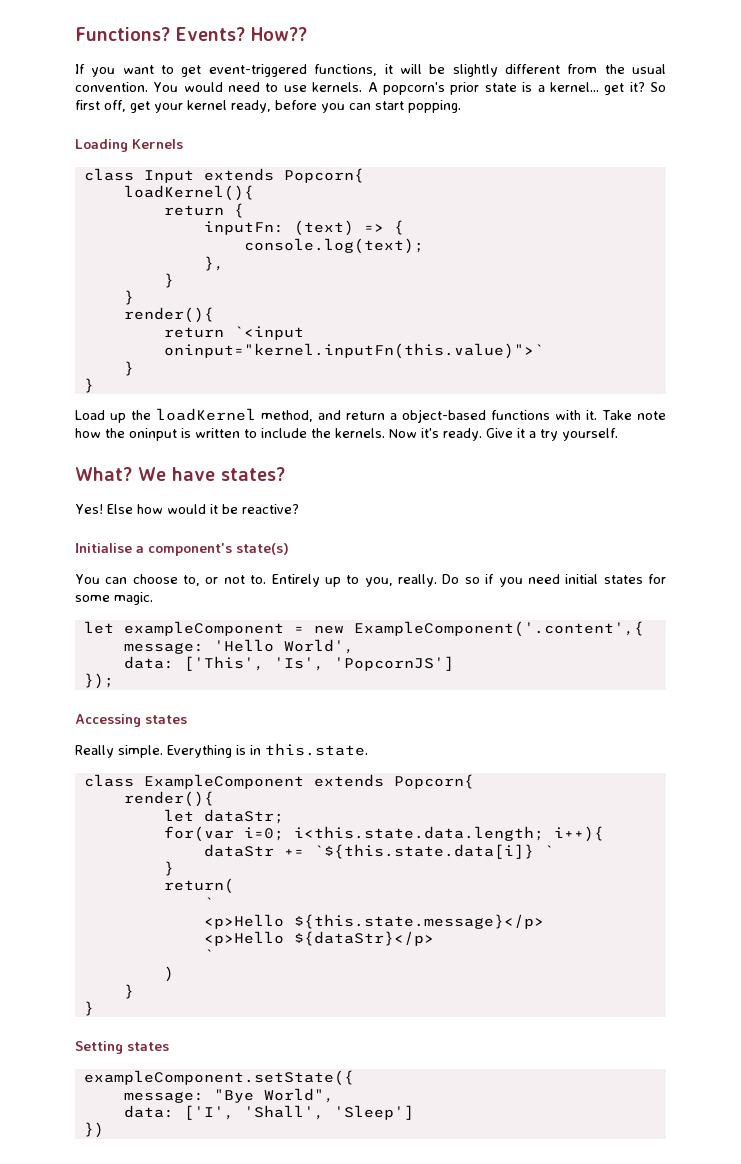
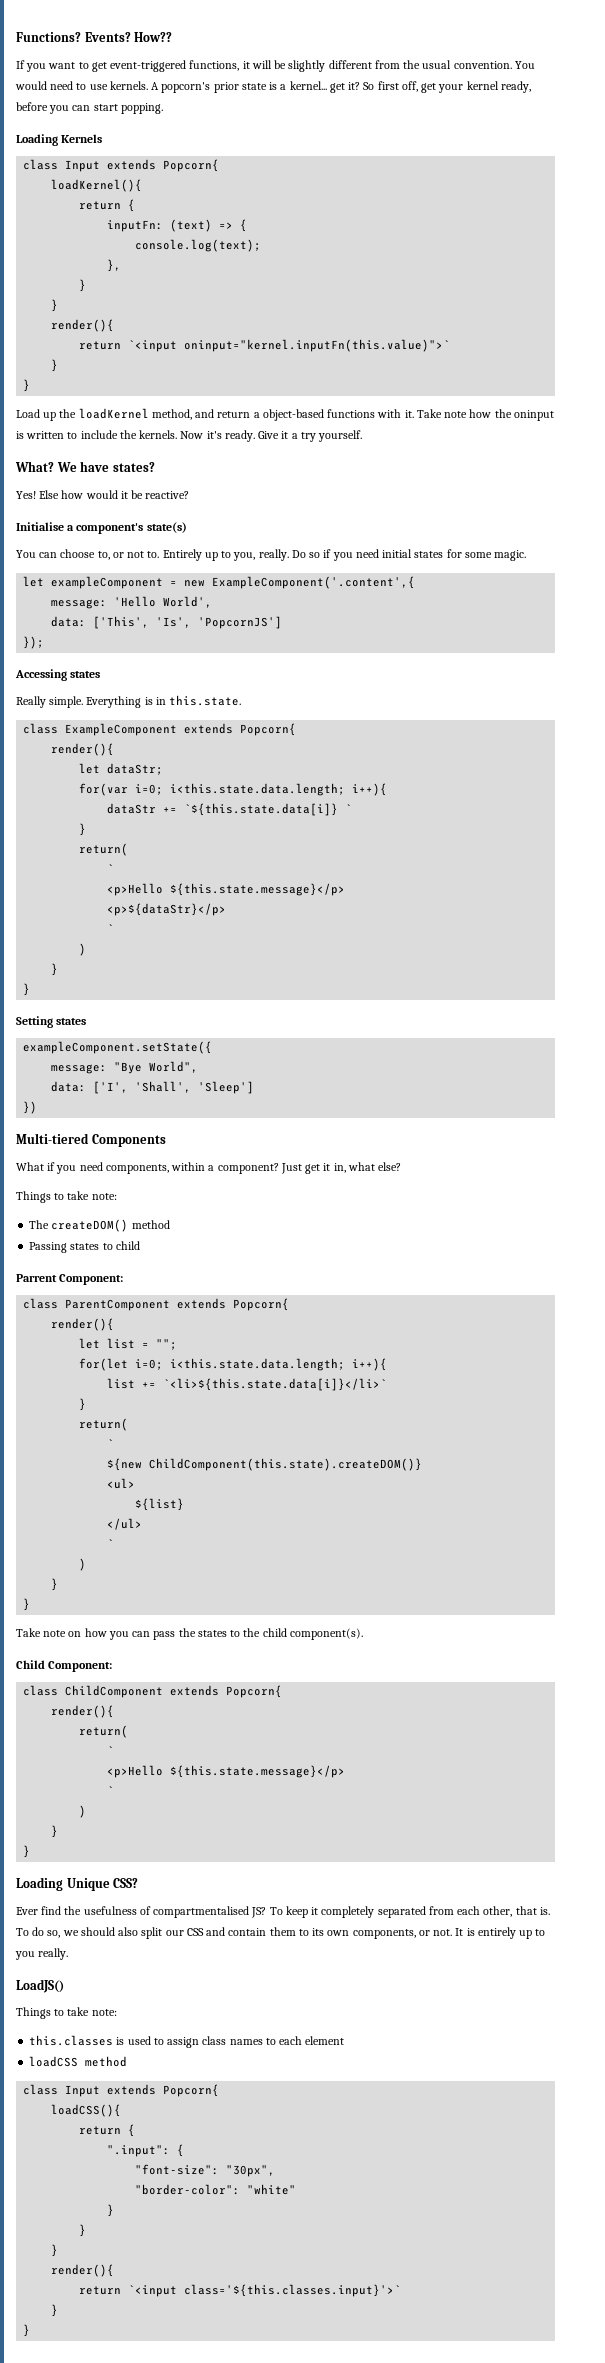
- <p>Hello ${dataStr}</p>
+ <p>${dataStr}</p>
+ Multi-tiered Components
+ What if you need components, within a component? Just get it in, what else?
+ Things to take note:
+ The createDOM() method
+ Passing states to child
+ Parrent Component:
+ class ParentComponent extends Popcorn{
+ render(){
+ let list = "";
+ for(let i=0; i<this.state.data.length; i++){
+ list += `<li>${this.state.data[i]}</li>`
+ }
+ return(
+ `
+ ${new ChildComponent(this.state).createDOM()}
+ <ul>
+ ${list}
+ </ul>
+ `
+ )
+ }
+ }
+ Take note on how you can pass the states to the child component(s).
+ Child Component:
+ class ChildComponent extends Popcorn{
+ render(){
+ return(
+ `
+ <p>Hello ${this.state.message}</p>
+ `
+ )
+ }
+ }
+ Loading Unique CSS?
+ Ever find the usefulness of compartmentalised JS? To keep it completely separated from each other, that is. To do so, we should also split our CSS and contain them to its own components, or not. It is entirely up to you really.
+ LoadJS()
+ Things to take note:
+ this.classes is used to assign class names to each element
+ loadCSS method
+ class Input extends Popcorn{
+ loadCSS(){
+ return {
+ ".input": {
+ "font-size": "30px",
+ "border-color": "white"
+ }
+ }
+ }
+ render(){
+ return `<input class='${this.classes.input}'>`
+ }
+ }

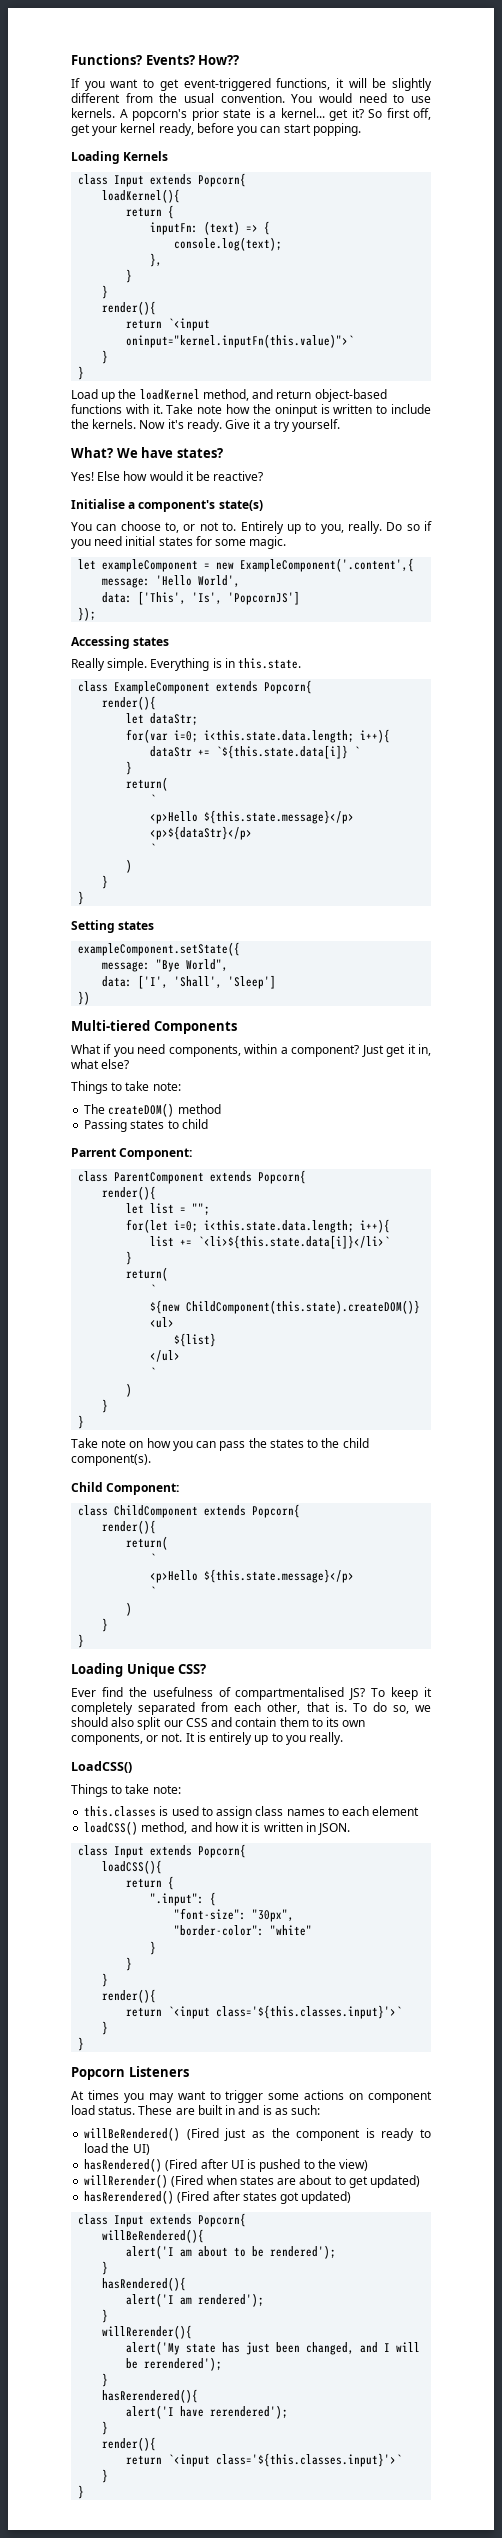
- Load up the loadKernel method, and return a object-based functions with it.
+ Load up the loadKernel method, and return object-based functions with it.
- LoadJS()
+ LoadCSS()
- loadCSS method
+ loadCSS() method, and how it is written in JSON.
+ Popcorn Listeners
+ At times you may want to trigger some actions on component load status. These are built in and is as such:
+ willBeRendered() (Fired just as the component is ready to load the UI)
+ hasRendered() (Fired after UI is pushed to the view)
+ willRerender() (Fired when states are about to get updated)
+ hasRerendered() (Fired after states got updated)
+ class Input extends Popcorn{
+ willBeRendered(){
+ alert('I am about to be rendered');
+ }
+ hasRendered(){
+ alert('I am rendered');
+ }
+ willRerender(){
+ alert('My state has just been changed, and I will be rerendered');
+ }
+ hasRerendered(){
+ alert('I have rerendered');
+ }
+ render(){
+ return `<input class='${this.classes.input}'>`
+ }
+ }

